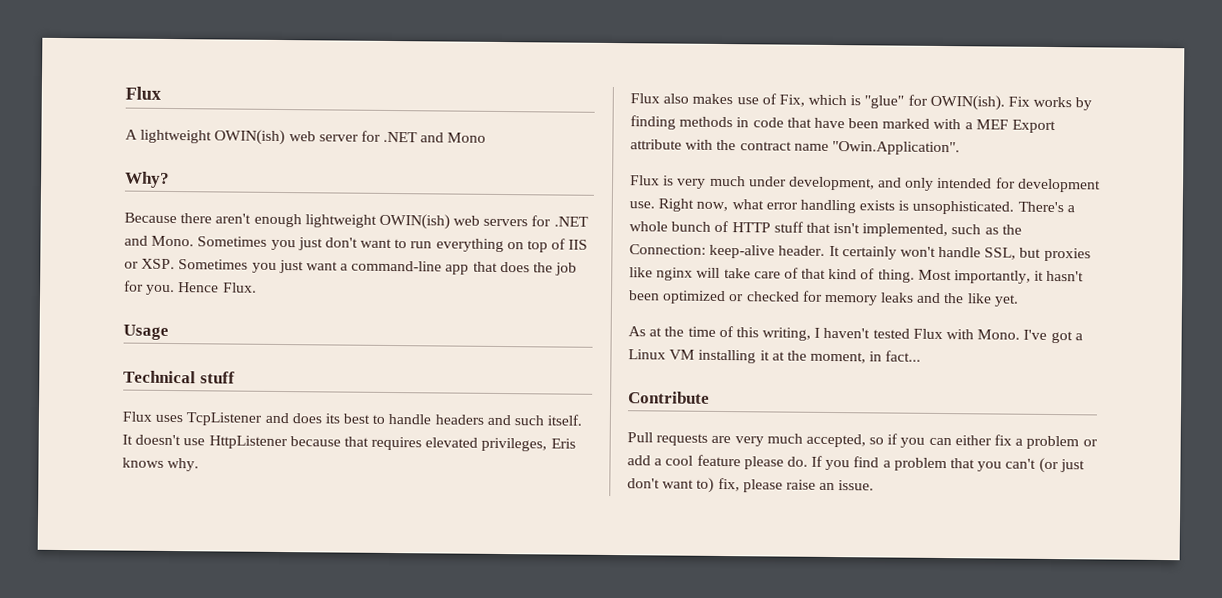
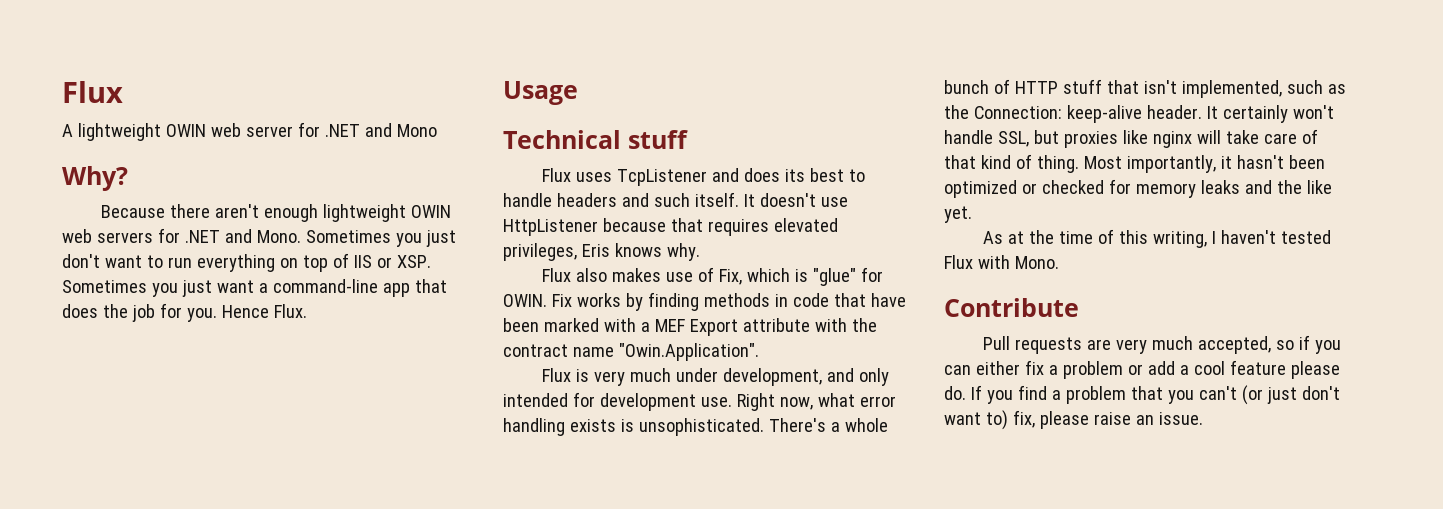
- A lightweight OWIN(ish) web server for .NET and Mono
+ A lightweight OWIN web server for .NET and Mono
- Because there aren't enough lightweight OWIN(ish) web servers for .NET and Mono.
+ Because there aren't enough lightweight OWIN web servers for .NET and Mono.
- Flux also makes use of Fix, which is "glue" for OWIN(ish).
+ Flux also makes use of Fix, which is "glue" for OWIN.
- I've got a Linux VM installing it at the moment, in fact...

